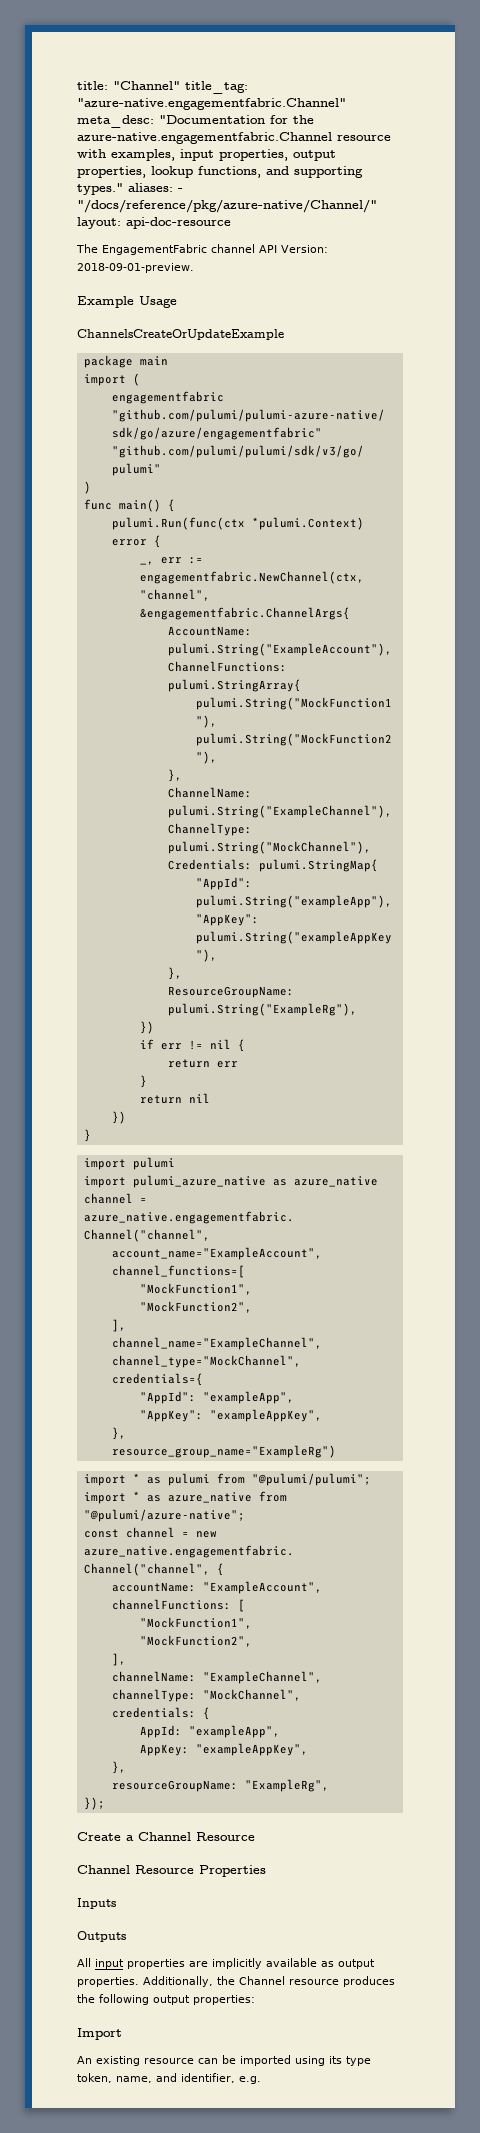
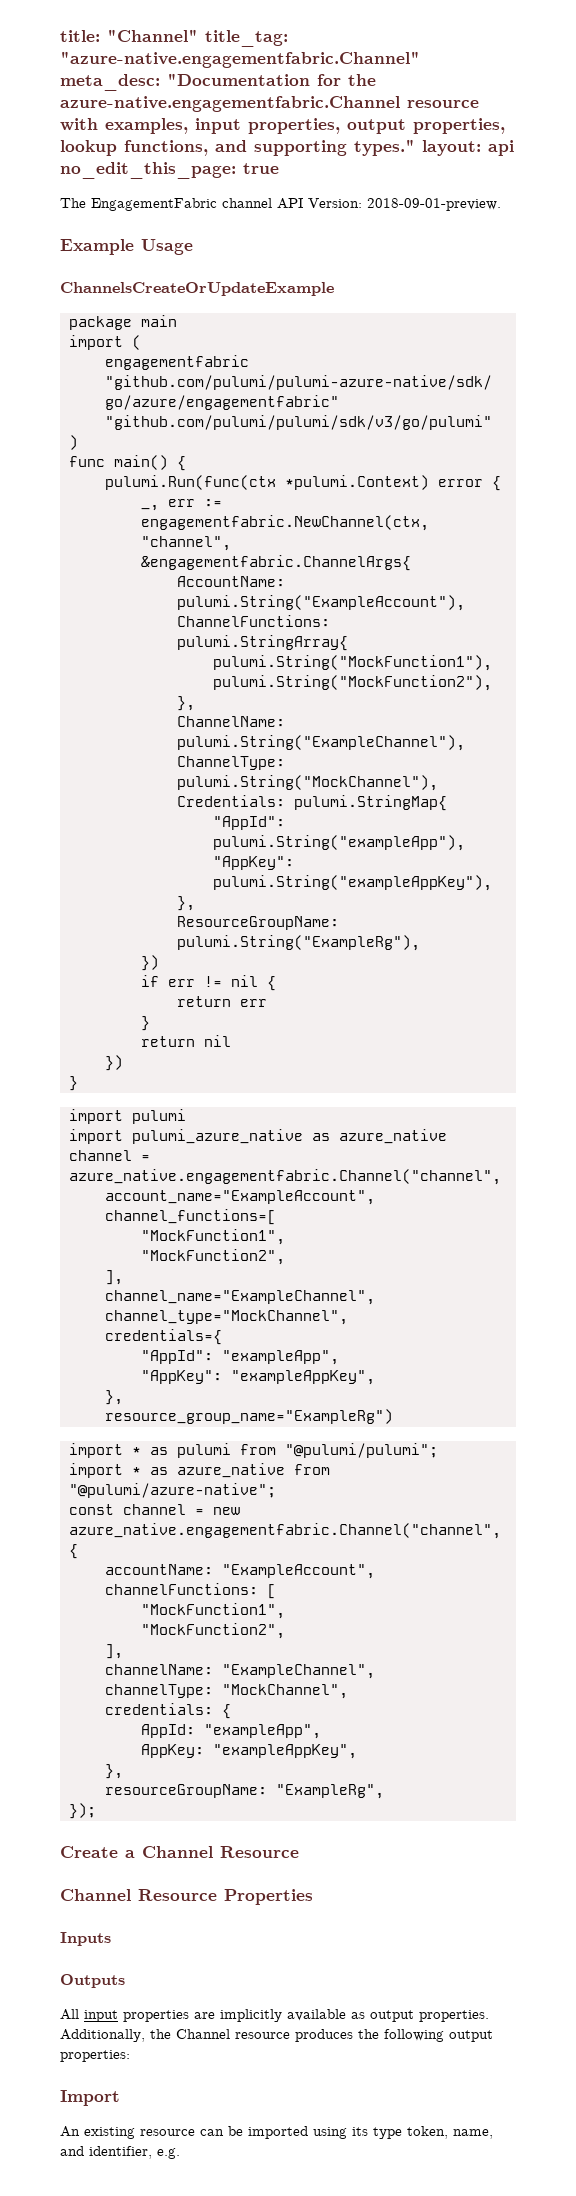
- title: "Channel" title_tag: "azure-native.engagementfabric.Channel" meta_desc: "Documentation for the azure-native.engagementfabric.Channel resource with examples, input properties, output properties, lookup functions, and supporting types." aliases: - "/docs/reference/pkg/azure-native/Channel/" layout: api-doc-resource
+ title: "Channel" title_tag: "azure-native.engagementfabric.Channel" meta_desc: "Documentation for the azure-native.engagementfabric.Channel resource with examples, input properties, output properties, lookup functions, and supporting types." layout: api no_edit_this_page: true

